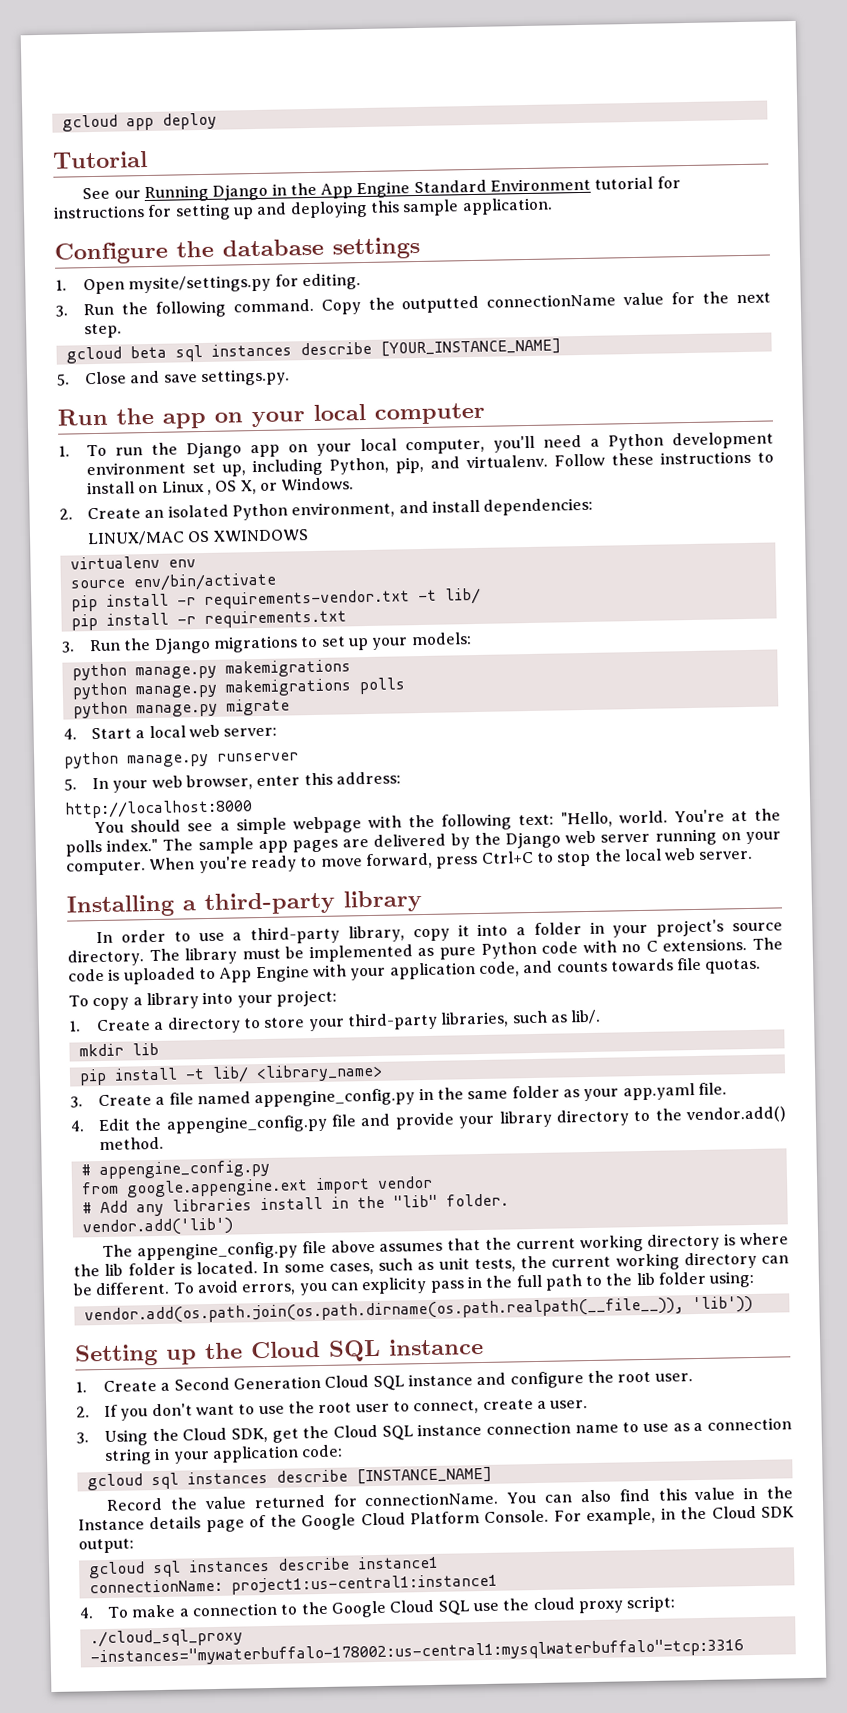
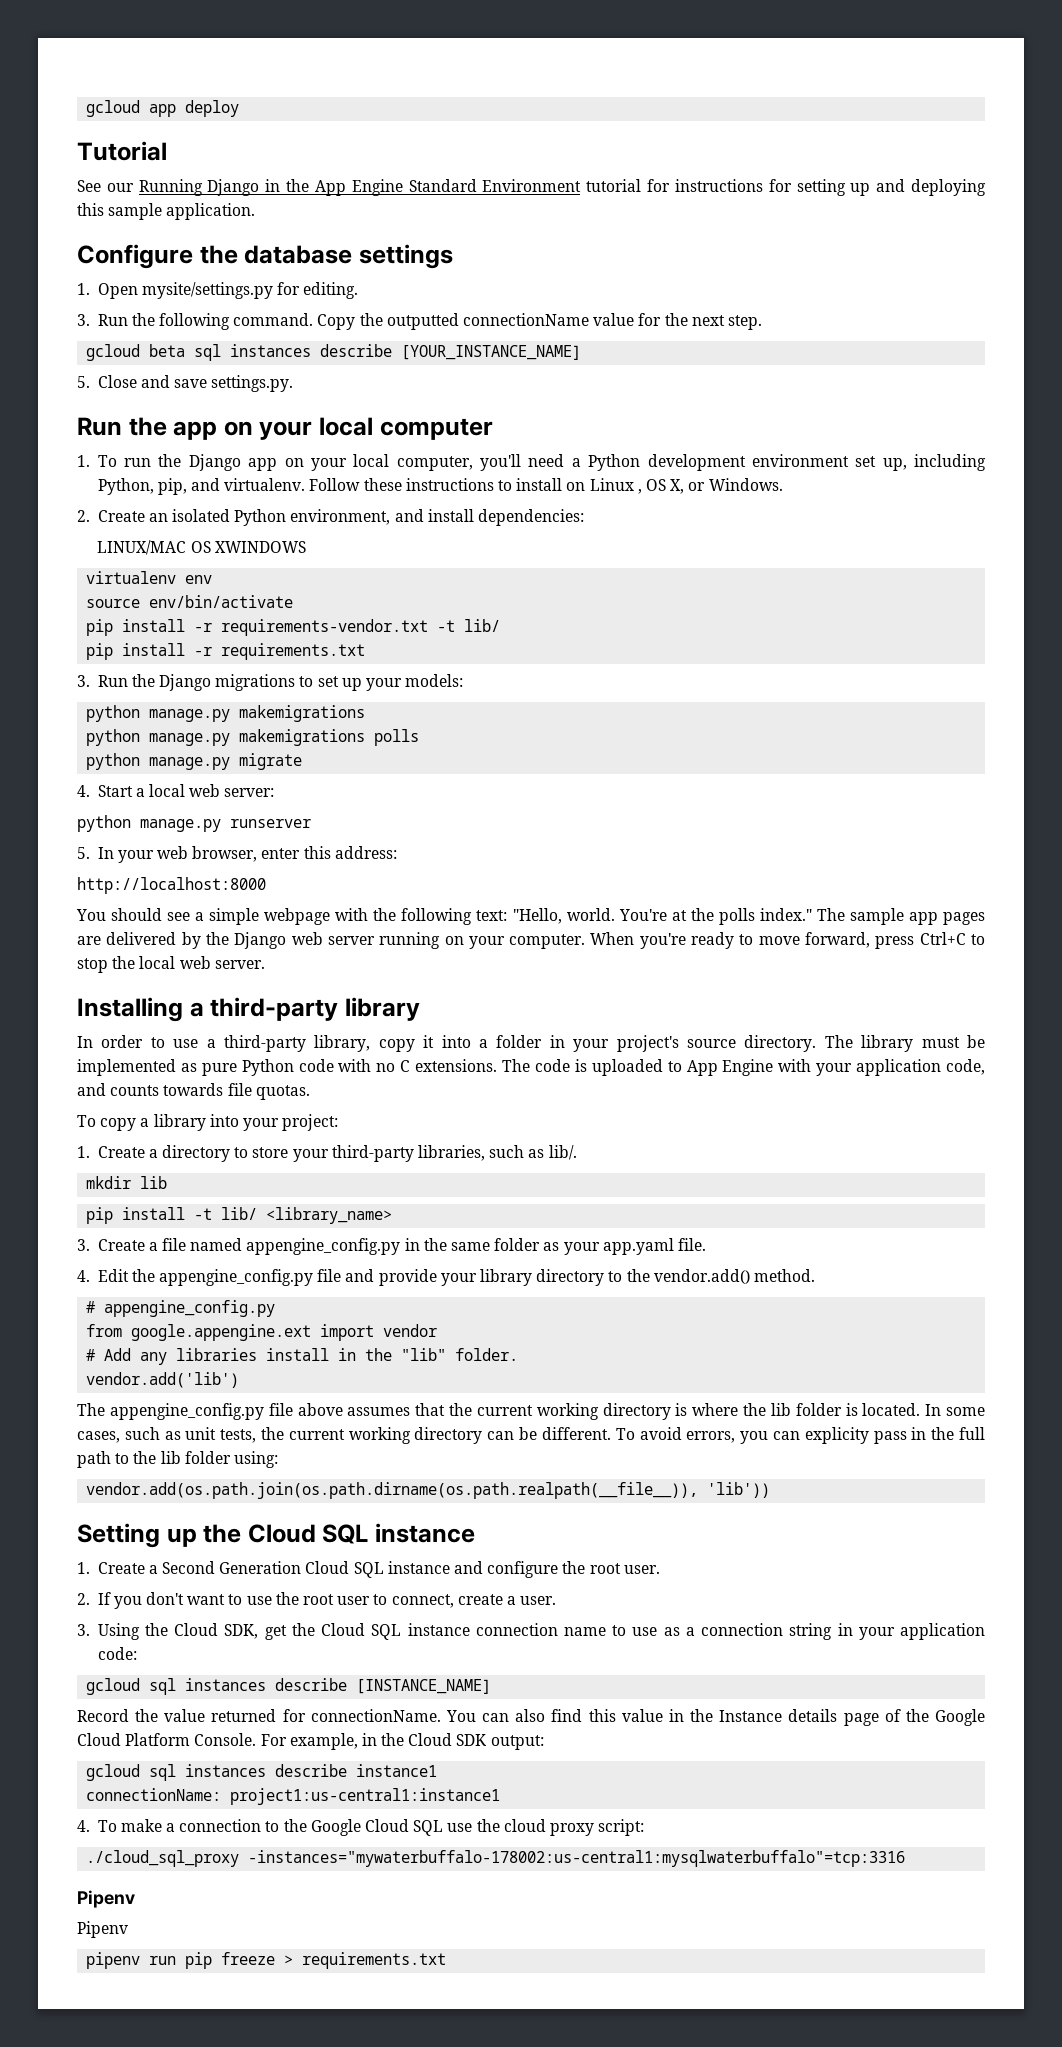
  ./cloud_sql_proxy -instances="mywaterbuffalo-178002:us-central1:mysqlwaterbuffalo"=tcp:3316
+ Pipenv
+ Pipenv
+ pipenv run pip freeze > requirements.txt

